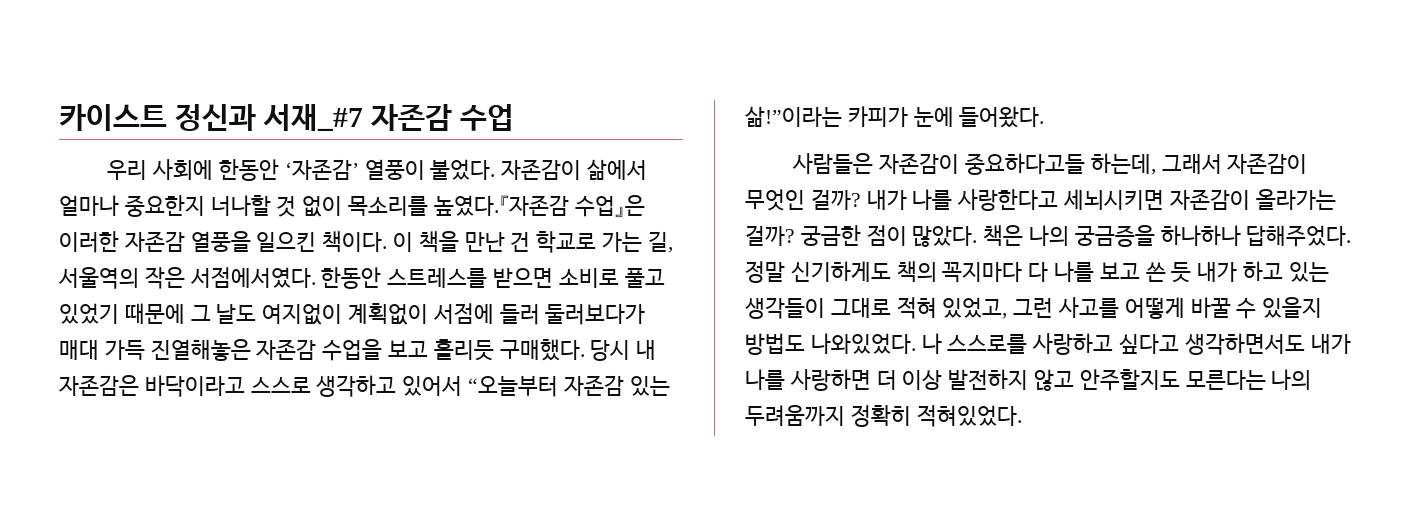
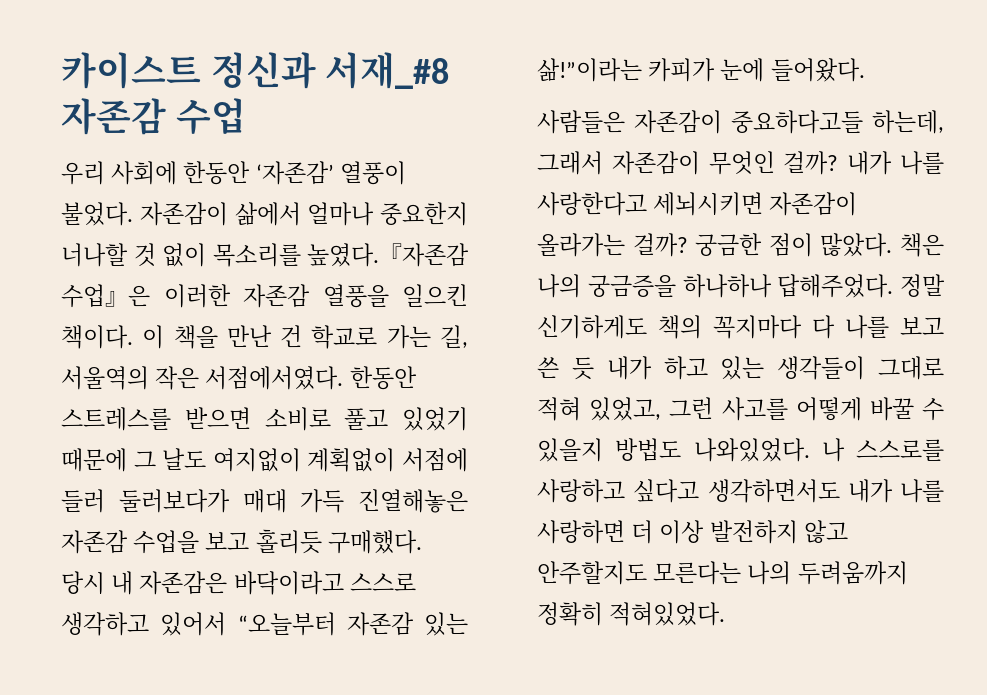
- 카이스트 정신과 서재_#7 자존감 수업
+ 카이스트 정신과 서재_#8 자존감 수업

